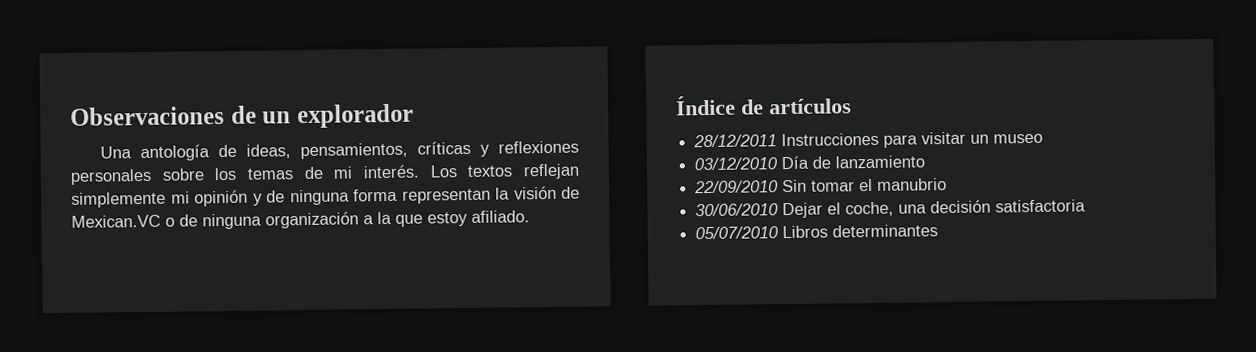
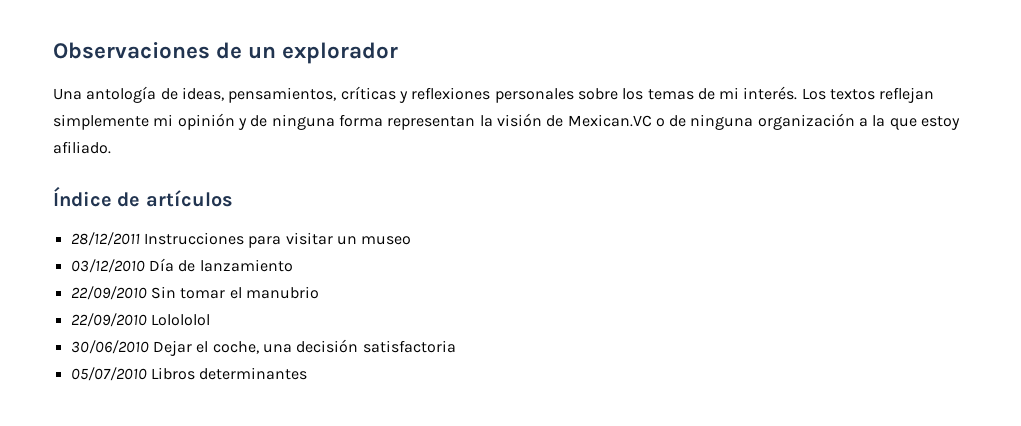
+ 22/09/2010 Lolololol

